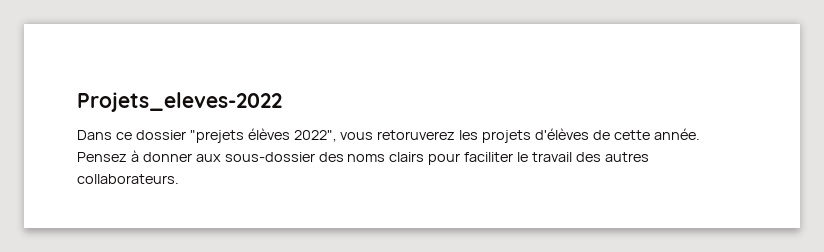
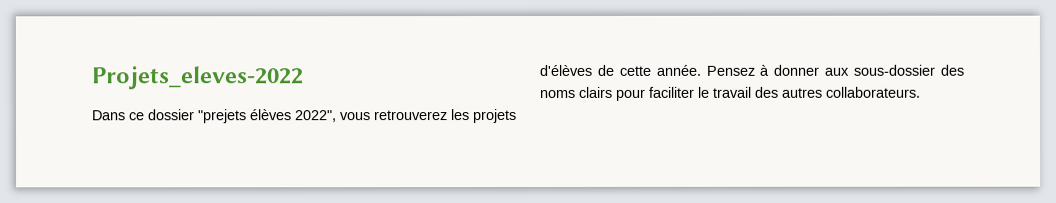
- Dans ce dossier "prejets élèves 2022", vous retoruverez les projets d'élèves de cette année.
+ Dans ce dossier "prejets élèves 2022", vous retrouverez les projets d'élèves de cette année.

